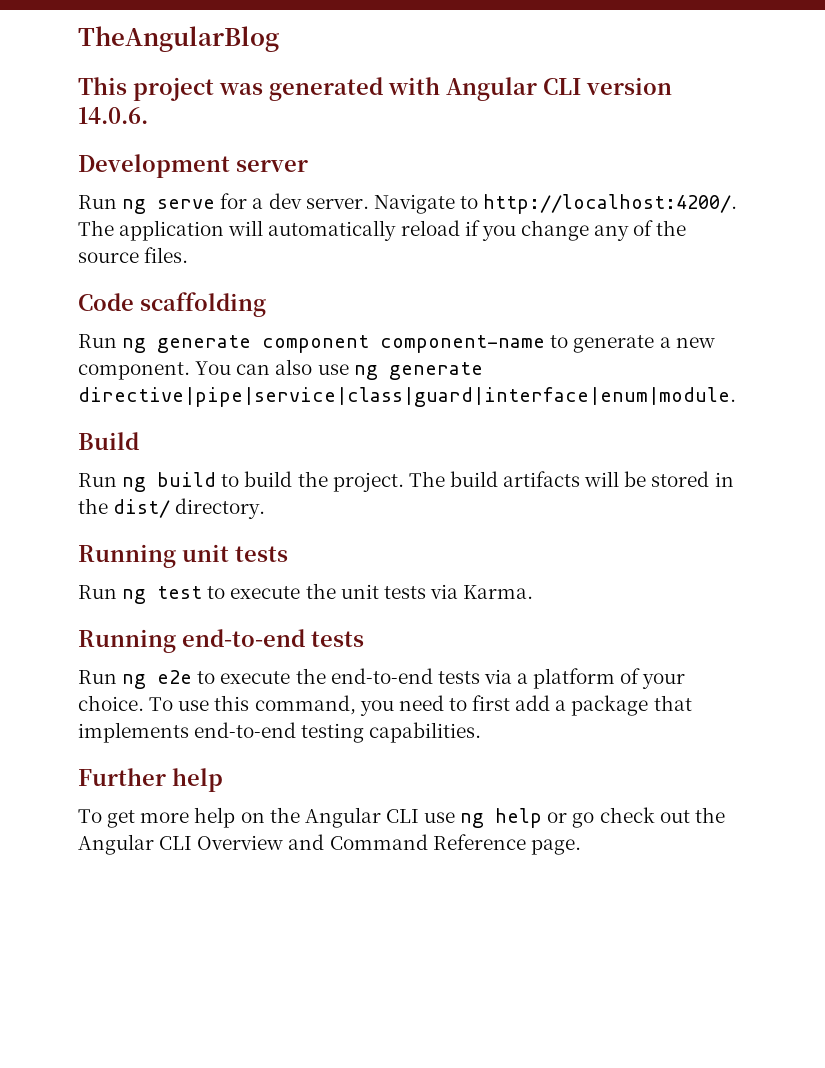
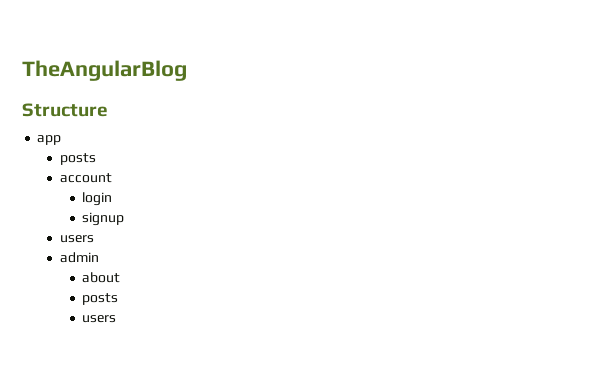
- This project was generated with Angular CLI version 14.0.6.
- Development server
- Run ng serve for a dev server. Navigate to http://localhost:4200/. The application will automatically reload if you change any of the source files.
- Code scaffolding
- Run ng generate component component-name to generate a new component. You can also use ng generate directive|pipe|service|class|guard|interface|enum|module.
- Build
- Run ng build to build the project. The build artifacts will be stored in the dist/ directory.
- Running unit tests
- Run ng test to execute the unit tests via Karma.
- Running end-to-end tests
- Run ng e2e to execute the end-to-end tests via a platform of your choice. To use this command, you need to first add a package that implements end-to-end testing capabilities.
- Further help
- To get more help on the Angular CLI use ng help or go check out the Angular CLI Overview and Command Reference page.
+ Structure
+ app
+ posts
+ account
+ login
+ signup
+ users
+ admin
+ about
+ posts
+ users

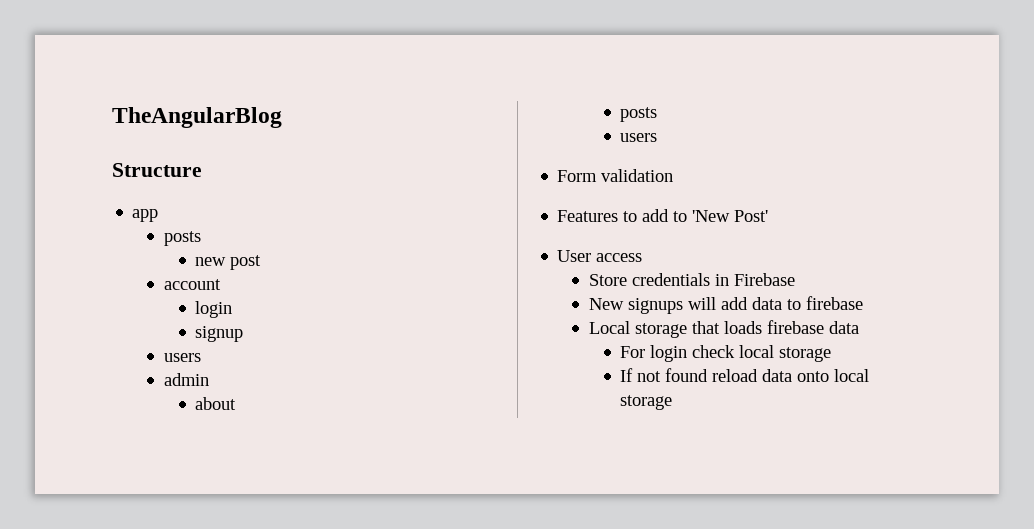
+ new post
+ Form validation
+ Features to add to 'New Post'
+ User access
+ Store credentials in Firebase
+ New signups will add data to firebase
+ Local storage that loads firebase data
+ For login check local storage
+ If not found reload data onto local storage

